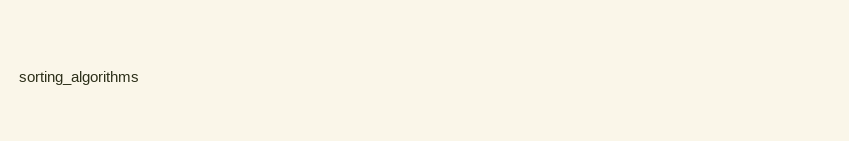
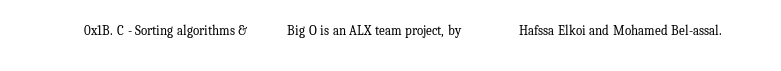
- sorting_algorithms
+ 0x1B. C - Sorting algorithms & Big O is an ALX team project, by Hafssa Elkoi and Mohamed Bel-assal.

